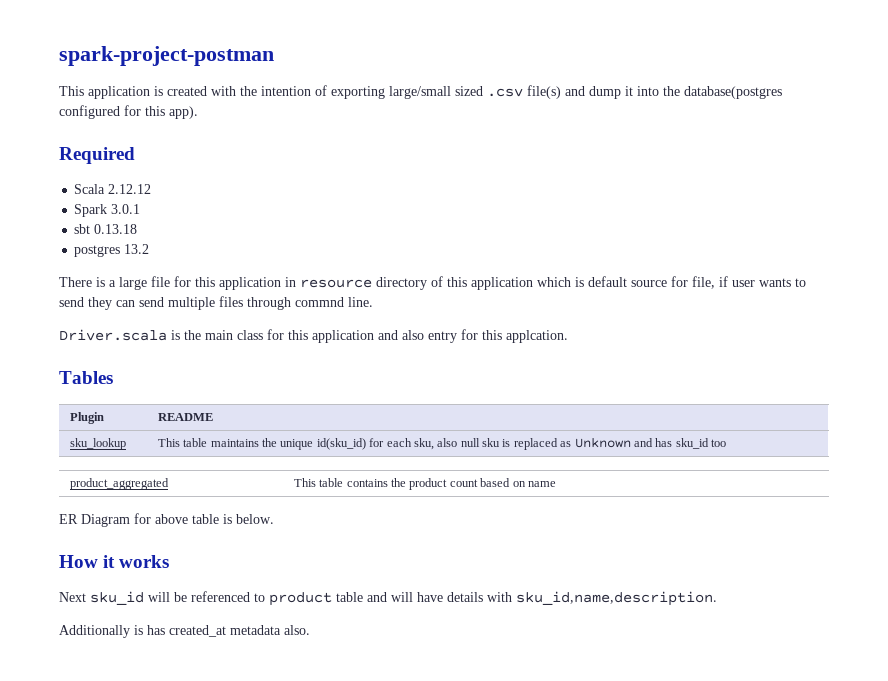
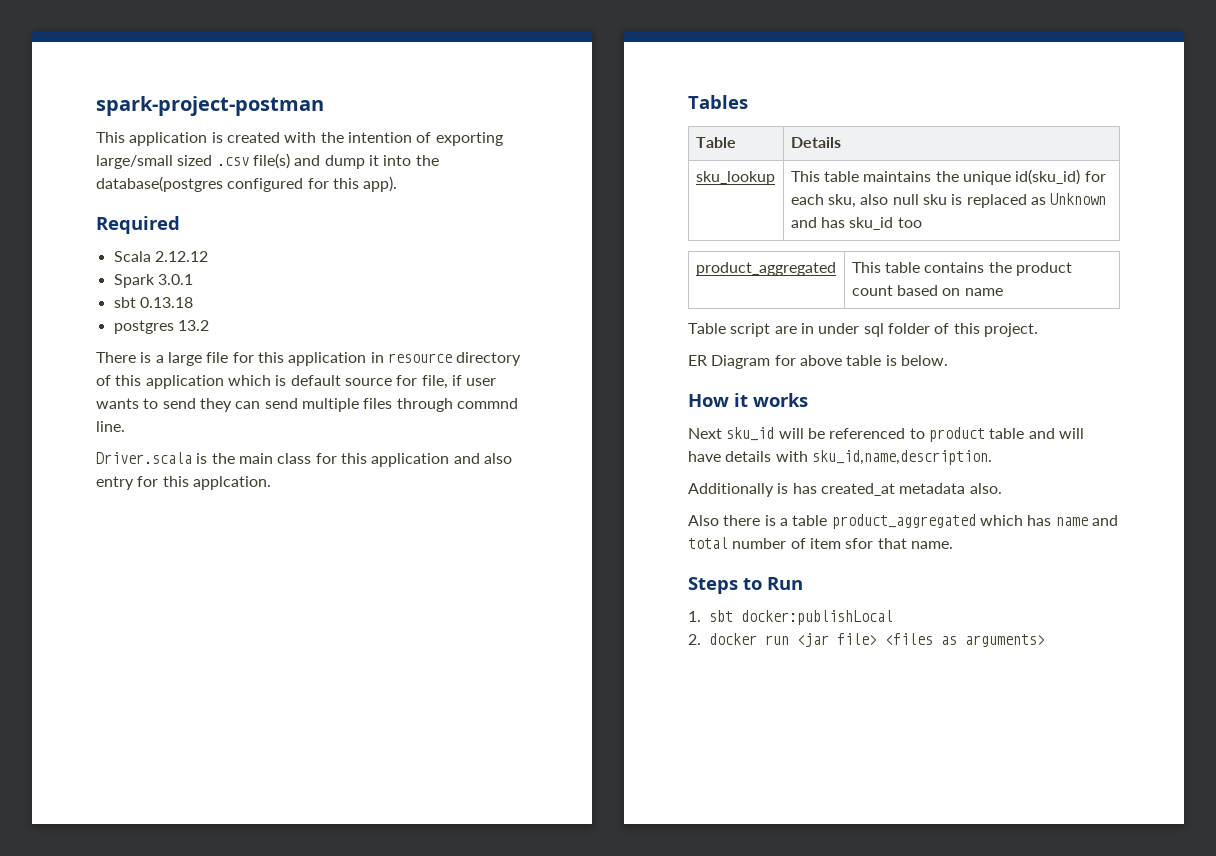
- Plugin | README
+ Table | Details
+ Table script are in under sql folder of this project.
+ Also there is a table product_aggregated which has name and total number of item sfor that name.
+ Steps to Run
+ 1. sbt docker:publishLocal
+ 2. docker run <jar file> <files as arguments>

